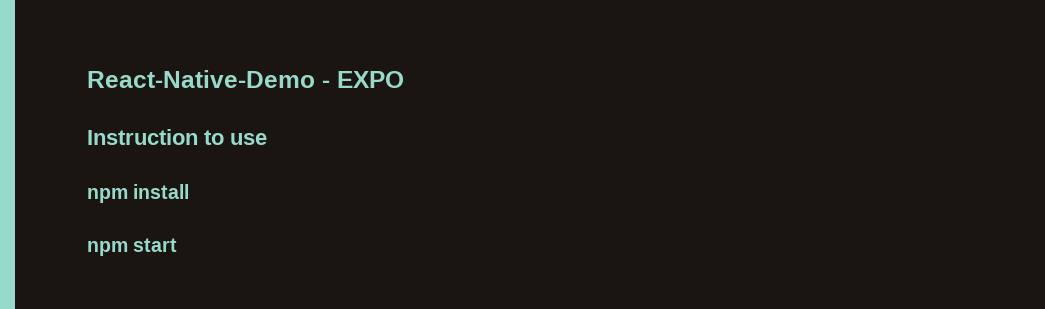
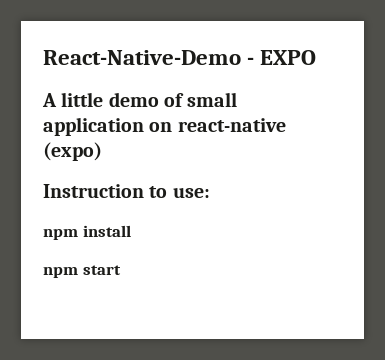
+ A little demo of small application on react-native (expo)
- Instruction to use
+ Instruction to use:

